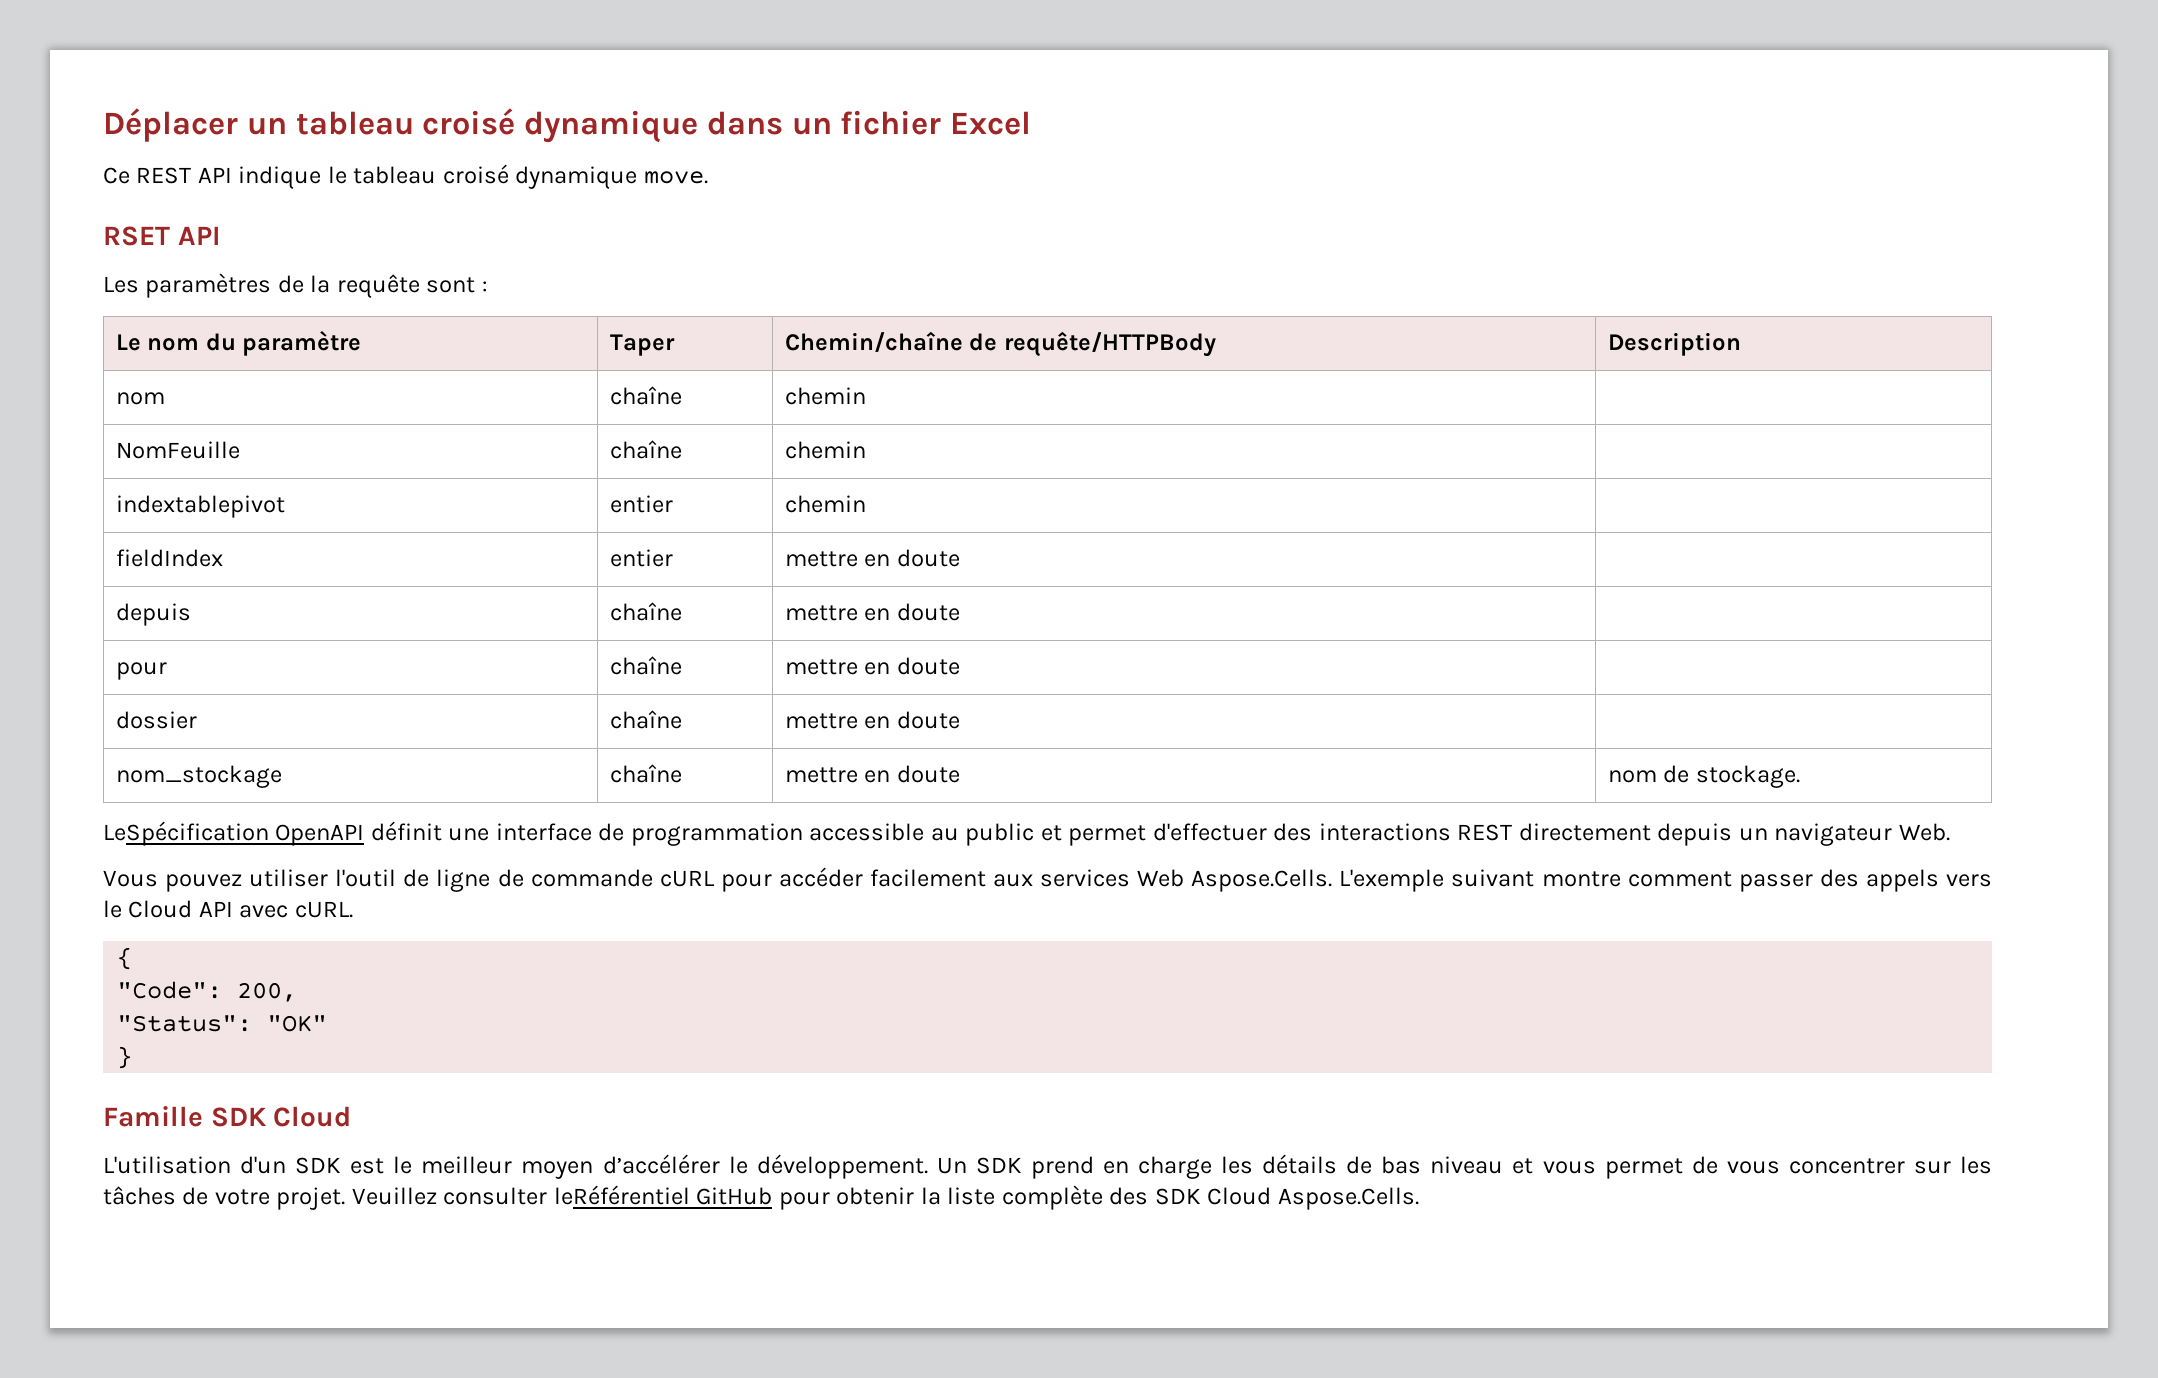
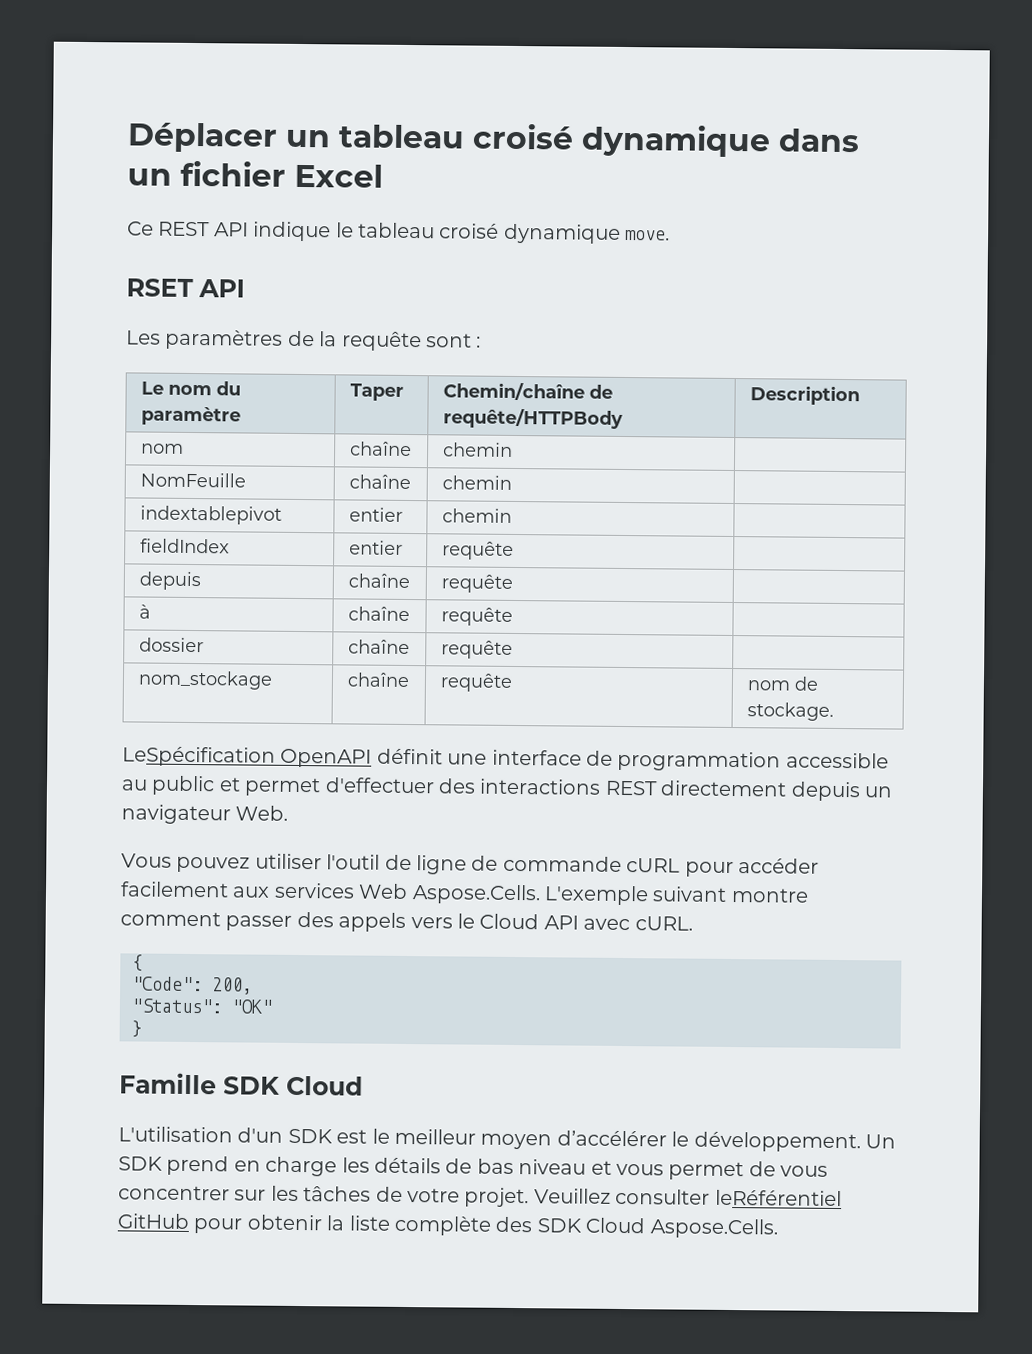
- fieldIndex | entier | mettre en doute |
+ fieldIndex | entier | requête |
- depuis | chaîne | mettre en doute |
- pour | chaîne | mettre en doute |
+ depuis | chaîne | requête |
+ à | chaîne | requête |
- dossier | chaîne | mettre en doute |
+ dossier | chaîne | requête |
- nom_stockage | chaîne | mettre en doute | nom de stockage.
+ nom_stockage | chaîne | requête | nom de stockage.

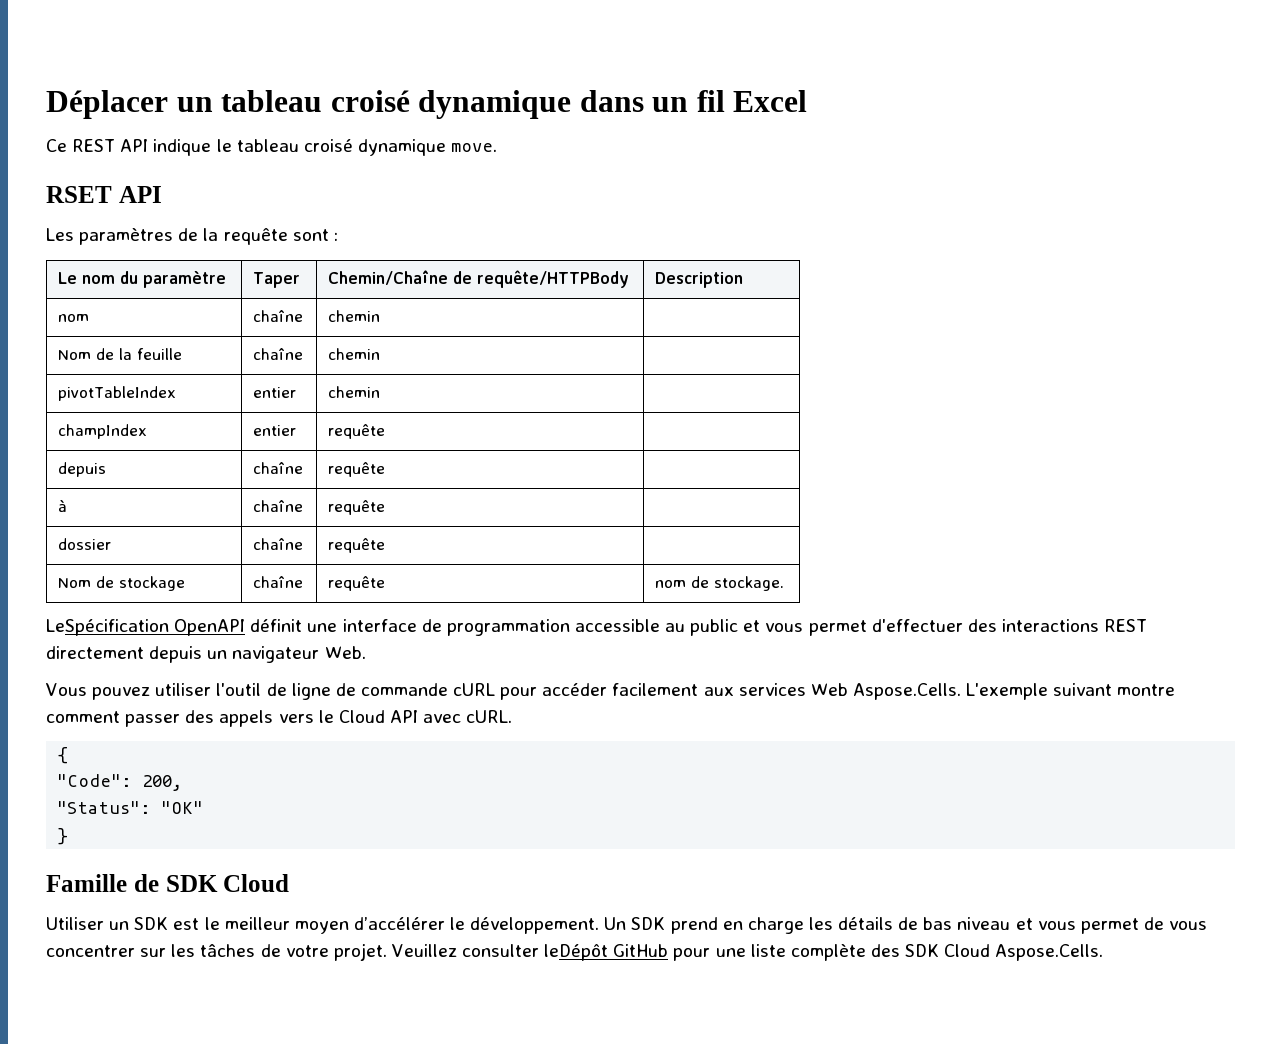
- Déplacer un tableau croisé dynamique dans un fichier Excel
+ Déplacer un tableau croisé dynamique dans un fil Excel
- Le nom du paramètre | Taper | Chemin/chaîne de requête/HTTPBody | Description
+ Le nom du paramètre | Taper | Chemin/Chaîne de requête/HTTPBody | Description
- NomFeuille | chaîne | chemin |
- indextablepivot | entier | chemin |
+ Nom de la feuille | chaîne | chemin |
+ pivotTableIndex | entier | chemin |
- fieldIndex | entier | requête |
+ champIndex | entier | requête |
- nom_stockage | chaîne | requête | nom de stockage.
+ Nom de stockage | chaîne | requête | nom de stockage.
- LeSpécification OpenAPI définit une interface de programmation accessible au public et permet d'effectuer des interactions REST directement depuis un navigateur Web.
+ LeSpécification OpenAPI définit une interface de programmation accessible au public et vous permet d'effectuer des interactions REST directement depuis un navigateur Web.
- Famille SDK Cloud
+ Famille de SDK Cloud
- L'utilisation d'un SDK est le meilleur moyen d’accélérer le développement.
+ Utiliser un SDK est le meilleur moyen d’accélérer le développement.
- Veuillez consulter leRéférentiel GitHub pour obtenir la liste complète des SDK Cloud Aspose.Cells.
+ Veuillez consulter leDépôt GitHub pour une liste complète des SDK Cloud Aspose.Cells.

